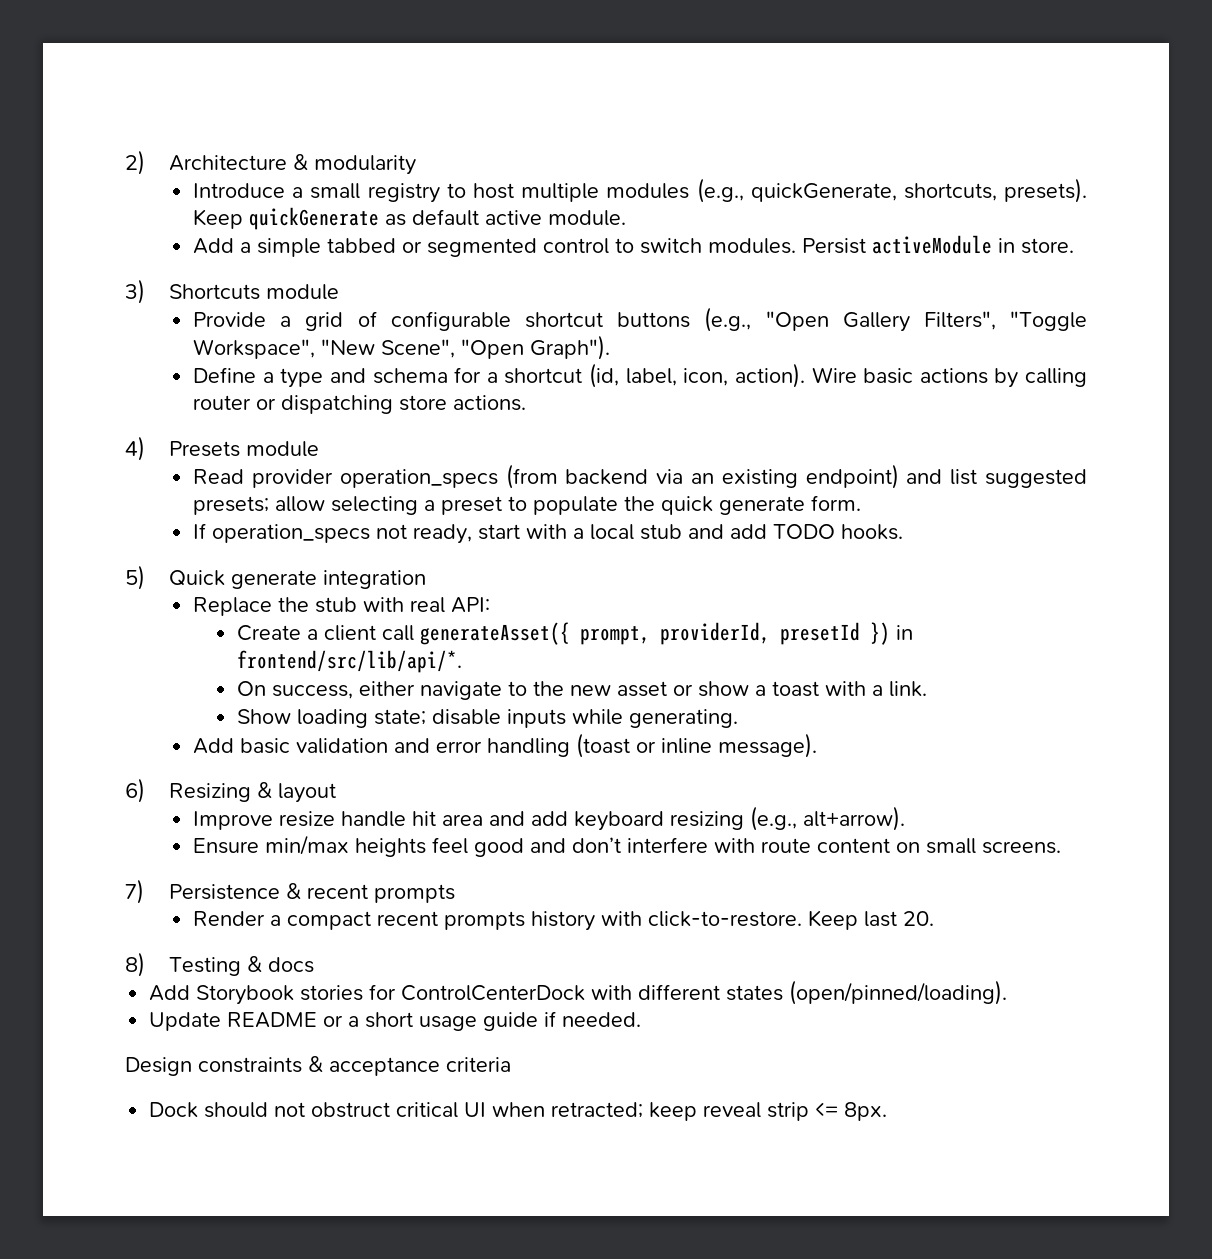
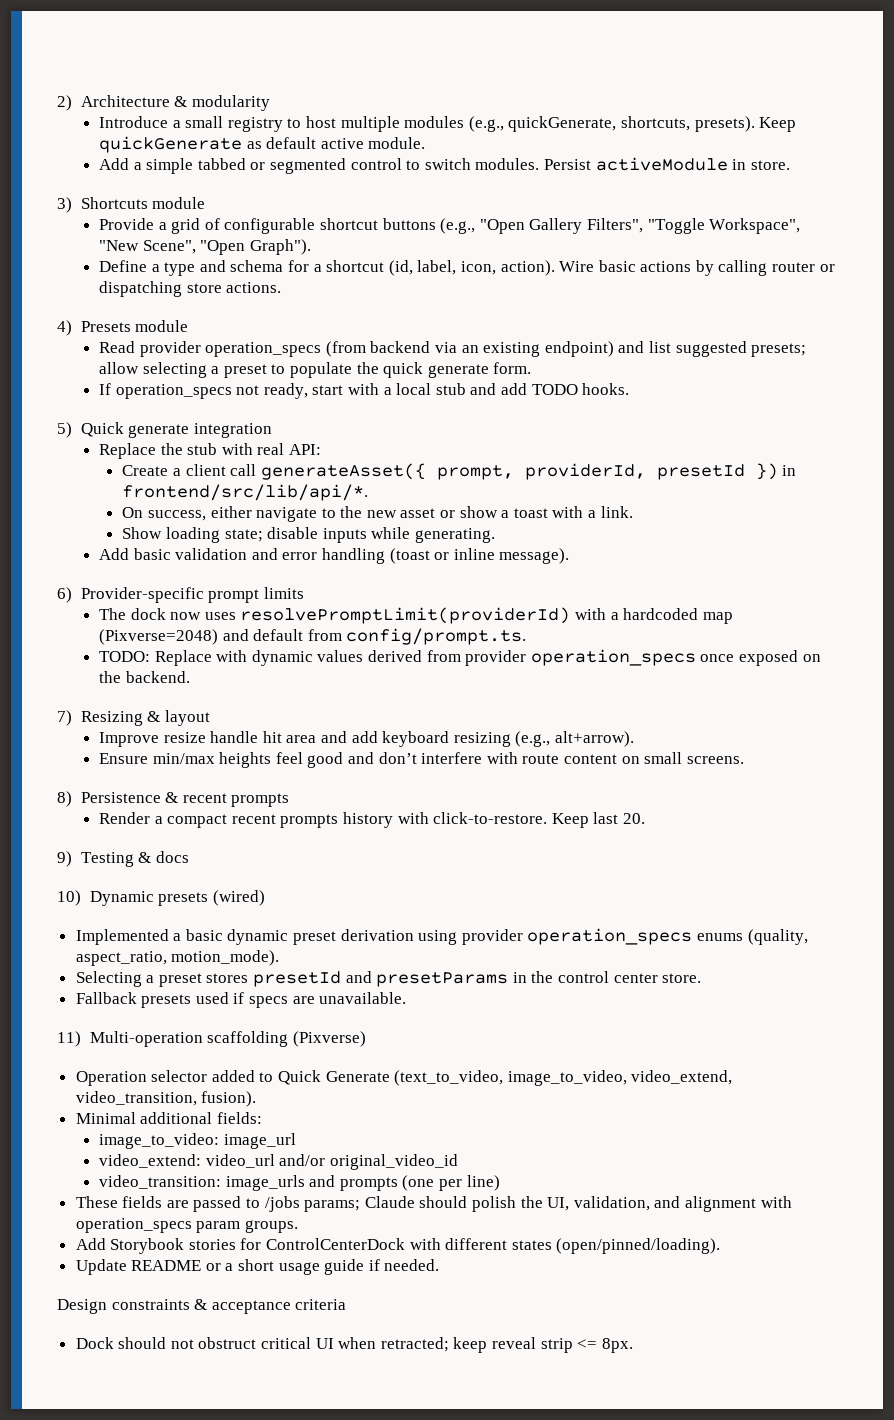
- 6) Resizing & layout
+ 6) Provider-specific prompt limits
+ The dock now uses resolvePromptLimit(providerId) with a hardcoded map (Pixverse=2048) and default from config/prompt.ts.
+ TODO: Replace with dynamic values derived from provider operation_specs once exposed on the backend.
+ 7) Resizing & layout
- 7) Persistence & recent prompts
+ 8) Persistence & recent prompts
- 8) Testing & docs
+ 9) Testing & docs
+ 10) Dynamic presets (wired)
+ Implemented a basic dynamic preset derivation using provider operation_specs enums (quality, aspect_ratio, motion_mode).
+ Selecting a preset stores presetId and presetParams in the control center store.
+ Fallback presets used if specs are unavailable.
+ 11) Multi-operation scaffolding (Pixverse)
+ Operation selector added to Quick Generate (text_to_video, image_to_video, video_extend, video_transition, fusion).
+ Minimal additional fields:
+ image_to_video: image_url
+ video_extend: video_url and/or original_video_id
+ video_transition: image_urls and prompts (one per line)
+ These fields are passed to /jobs params; Claude should polish the UI, validation, and alignment with operation_specs param groups.

